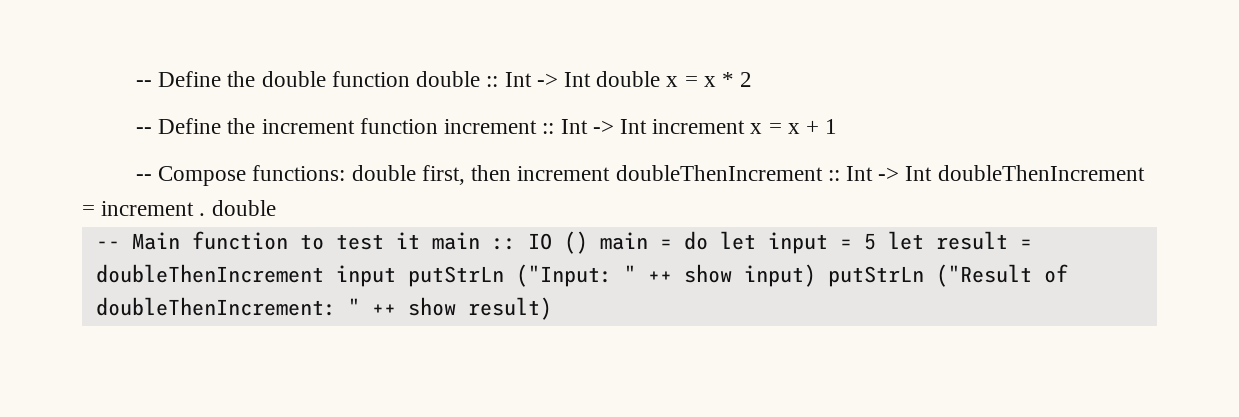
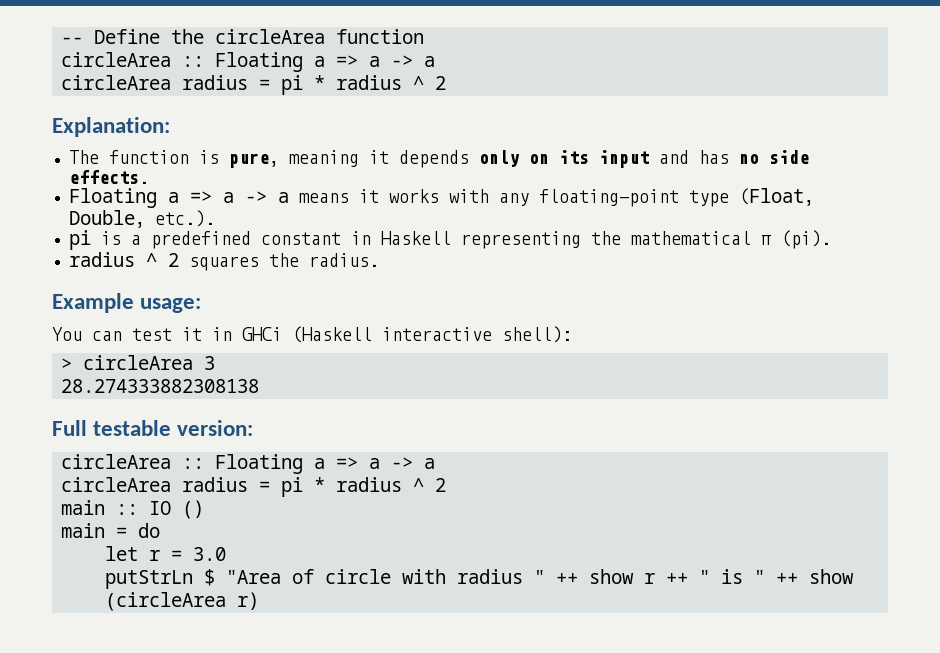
- -- Define the double function double :: Int -> Int double x = x * 2
- -- Define the increment function increment :: Int -> Int increment x = x + 1
- -- Compose functions: double first, then increment doubleThenIncrement :: Int -> Int doubleThenIncrement = increment . double
- -- Main function to test it main :: IO () main = do let input = 5 let result = doubleThenIncrement input putStrLn ("Input: " ++ show input) putStrLn ("Result of doubleThenIncrement: " ++ show result)
+ -- Define the circleArea function
+ circleArea :: Floating a => a -> a
+ circleArea radius = pi * radius ^ 2
+ Explanation:
+ The function is pure, meaning it depends only on its input and has no side effects.
+ Floating a => a -> a means it works with any floating-point type (Float, Double, etc.).
+ pi is a predefined constant in Haskell representing the mathematical π (pi).
+ radius ^ 2 squares the radius.
+ Example usage:
+ You can test it in GHCi (Haskell interactive shell):
+ > circleArea 3
+ 28.274333882308138
+ Full testable version:
+ circleArea :: Floating a => a -> a
+ circleArea radius = pi * radius ^ 2
+ main :: IO ()
+ main = do
+ let r = 3.0
+ putStrLn $ "Area of circle with radius " ++ show r ++ " is " ++ show (circleArea r)

